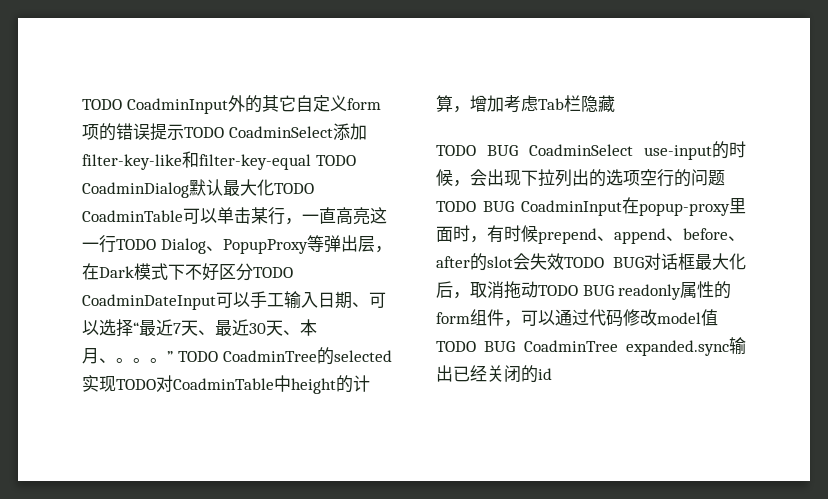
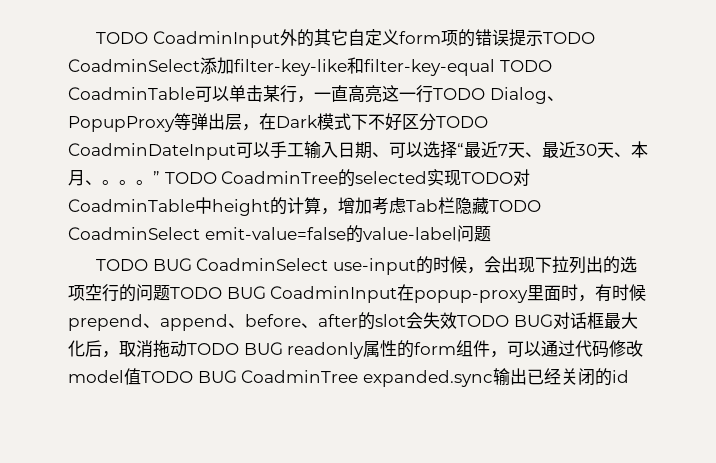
- TODO CoadminInput外的其它自定义form项的错误提示TODO CoadminSelect添加filter-key-like和filter-key-equal TODO CoadminDialog默认最大化TODO CoadminTable可以单击某行，一直高亮这一行TODO Dialog、PopupProxy等弹出层，在Dark模式下不好区分TODO CoadminDateInput可以手工输入日期、可以选择“最近7天、最近30天、本月、。
+ TODO CoadminInput外的其它自定义form项的错误提示TODO CoadminSelect添加filter-key-like和filter-key-equal TODO CoadminTable可以单击某行，一直高亮这一行TODO Dialog、PopupProxy等弹出层，在Dark模式下不好区分TODO CoadminDateInput可以手工输入日期、可以选择“最近7天、最近30天、本月、。
- 。” TODO CoadminTree的selected实现TODO对CoadminTable中height的计算，增加考虑Tab栏隐藏
+ 。” TODO CoadminTree的selected实现TODO对CoadminTable中height的计算，增加考虑Tab栏隐藏TODO CoadminSelect emit-value=false的value-label问题

